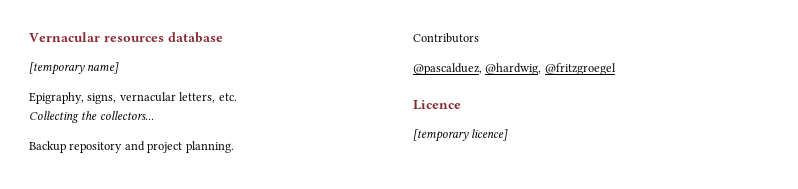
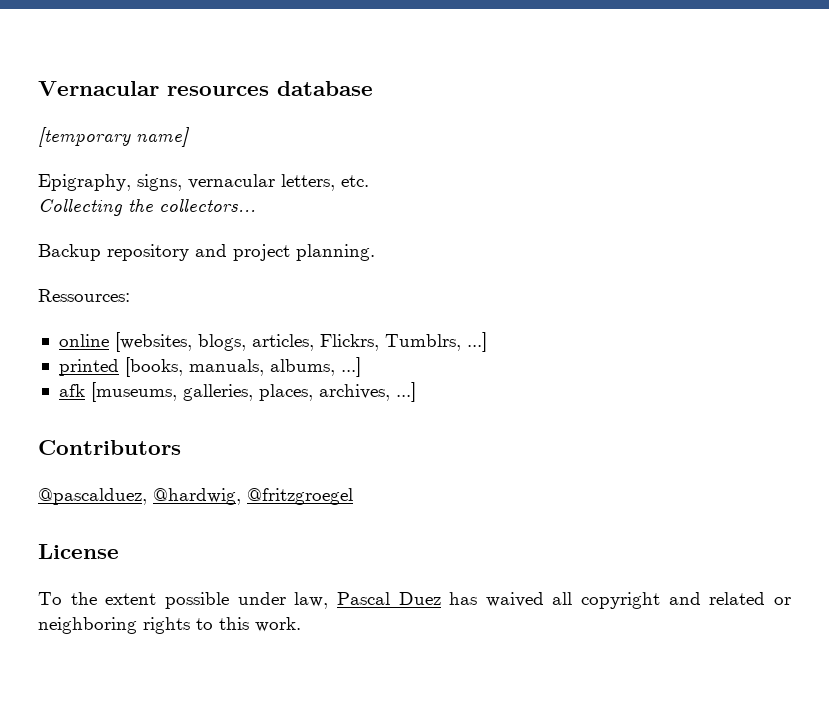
+ Ressources:
+ online [websites, blogs, articles, Flickrs, Tumblrs, ...]
+ printed [books, manuals, albums, ...]
+ afk [museums, galleries, places, archives, ...]
  Contributors
  @pascalduez, @hardwig, @fritzgroegel
- Licence
- [temporary licence]
+ License
+ To the extent possible under law, Pascal Duez has waived all copyright and related or neighboring rights to this work.

